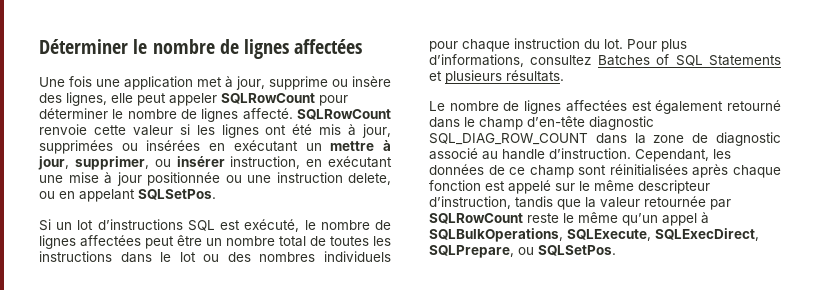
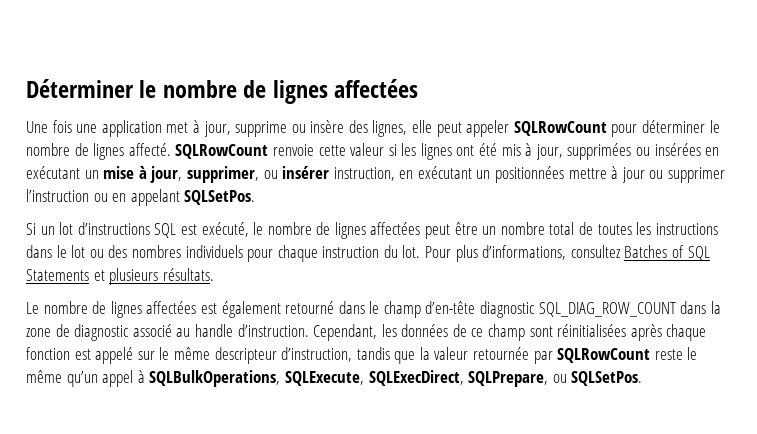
- SQLRowCount renvoie cette valeur si les lignes ont été mis à jour, supprimées ou insérées en exécutant un mettre à jour, supprimer, ou insérer instruction, en exécutant une mise à jour positionnée ou une instruction delete, ou en appelant SQLSetPos.
+ SQLRowCount renvoie cette valeur si les lignes ont été mis à jour, supprimées ou insérées en exécutant un mise à jour, supprimer, ou insérer instruction, en exécutant un positionnées mettre à jour ou supprimer l’instruction ou en appelant SQLSetPos.

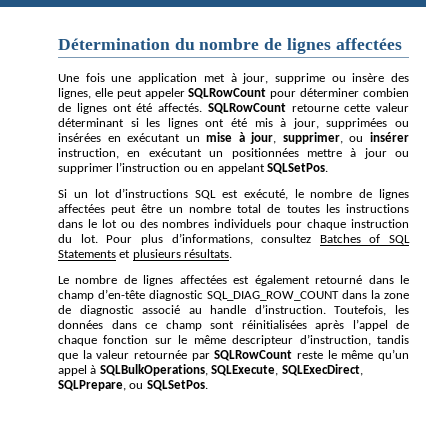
- Déterminer le nombre de lignes affectées
+ Détermination du nombre de lignes affectées
- Une fois une application met à jour, supprime ou insère des lignes, elle peut appeler SQLRowCount pour déterminer le nombre de lignes affecté. SQLRowCount renvoie cette valeur si les lignes ont été mis à jour, supprimées ou insérées en exécutant un mise à jour, supprimer, ou insérer instruction, en exécutant un positionnées mettre à jour ou supprimer l’instruction ou en appelant SQLSetPos.
+ Une fois une application met à jour, supprime ou insère des lignes, elle peut appeler SQLRowCount pour déterminer combien de lignes ont été affectés. SQLRowCount retourne cette valeur déterminant si les lignes ont été mis à jour, supprimées ou insérées en exécutant un mise à jour, supprimer, ou insérer instruction, en exécutant un positionnées mettre à jour ou supprimer l’instruction ou en appelant SQLSetPos.
- Cependant, les données de ce champ sont réinitialisées après chaque fonction est appelé sur le même descripteur d’instruction, tandis que la valeur retournée par SQLRowCount reste le même qu’un appel à SQLBulkOperations, SQLExecute, SQLExecDirect, SQLPrepare, ou SQLSetPos.
+ Toutefois, les données dans ce champ sont réinitialisées après l’appel de chaque fonction sur le même descripteur d’instruction, tandis que la valeur retournée par SQLRowCount reste le même qu’un appel à SQLBulkOperations, SQLExecute, SQLExecDirect, SQLPrepare, ou SQLSetPos.

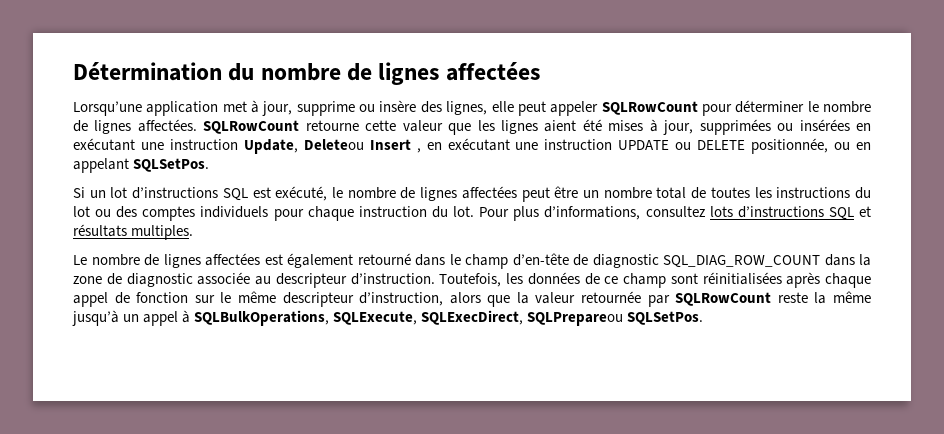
- Une fois une application met à jour, supprime ou insère des lignes, elle peut appeler SQLRowCount pour déterminer combien de lignes ont été affectés. SQLRowCount retourne cette valeur déterminant si les lignes ont été mis à jour, supprimées ou insérées en exécutant un mise à jour, supprimer, ou insérer instruction, en exécutant un positionnées mettre à jour ou supprimer l’instruction ou en appelant SQLSetPos.
+ Lorsqu’une application met à jour, supprime ou insère des lignes, elle peut appeler SQLRowCount pour déterminer le nombre de lignes affectées. SQLRowCount retourne cette valeur que les lignes aient été mises à jour, supprimées ou insérées en exécutant une instruction Update, Deleteou Insert , en exécutant une instruction UPDATE ou DELETE positionnée, ou en appelant SQLSetPos.
- Si un lot d’instructions SQL est exécuté, le nombre de lignes affectées peut être un nombre total de toutes les instructions dans le lot ou des nombres individuels pour chaque instruction du lot.
+ Si un lot d’instructions SQL est exécuté, le nombre de lignes affectées peut être un nombre total de toutes les instructions du lot ou des comptes individuels pour chaque instruction du lot.
- Pour plus d’informations, consultez Batches of SQL Statements et plusieurs résultats.
+ Pour plus d’informations, consultez lots d’instructions SQL et résultats multiples.
- Le nombre de lignes affectées est également retourné dans le champ d’en-tête diagnostic SQL_DIAG_ROW_COUNT dans la zone de diagnostic associé au handle d’instruction.
+ Le nombre de lignes affectées est également retourné dans le champ d’en-tête de diagnostic SQL_DIAG_ROW_COUNT dans la zone de diagnostic associée au descripteur d’instruction.
- Toutefois, les données dans ce champ sont réinitialisées après l’appel de chaque fonction sur le même descripteur d’instruction, tandis que la valeur retournée par SQLRowCount reste le même qu’un appel à SQLBulkOperations, SQLExecute, SQLExecDirect, SQLPrepare, ou SQLSetPos.
+ Toutefois, les données de ce champ sont réinitialisées après chaque appel de fonction sur le même descripteur d’instruction, alors que la valeur retournée par SQLRowCount reste la même jusqu’à un appel à SQLBulkOperations, SQLExecute, SQLExecDirect, SQLPrepareou SQLSetPos.

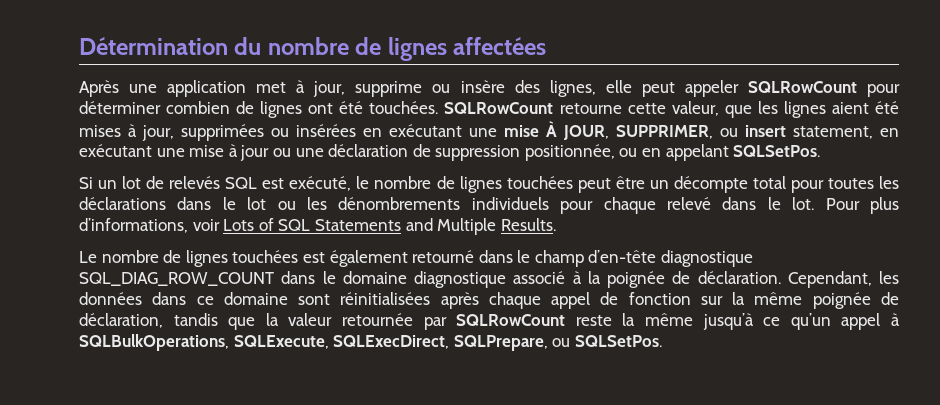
- Lorsqu’une application met à jour, supprime ou insère des lignes, elle peut appeler SQLRowCount pour déterminer le nombre de lignes affectées.
+ Après une application met à jour, supprime ou insère des lignes, elle peut appeler SQLRowCount pour déterminer combien de lignes ont été touchées.
- SQLRowCount retourne cette valeur que les lignes aient été mises à jour, supprimées ou insérées en exécutant une instruction Update, Deleteou Insert , en exécutant une instruction UPDATE ou DELETE positionnée, ou en appelant SQLSetPos.
+ SQLRowCount retourne cette valeur, que les lignes aient été mises à jour, supprimées ou insérées en exécutant une mise À JOUR, SUPPRIMER, ou insert statement, en exécutant une mise à jour ou une déclaration de suppression positionnée, ou en appelant SQLSetPos.
- Si un lot d’instructions SQL est exécuté, le nombre de lignes affectées peut être un nombre total de toutes les instructions du lot ou des comptes individuels pour chaque instruction du lot. Pour plus d’informations, consultez lots d’instructions SQL et résultats multiples.
+ Si un lot de relevés SQL est exécuté, le nombre de lignes touchées peut être un décompte total pour toutes les déclarations dans le lot ou les dénombrements individuels pour chaque relevé dans le lot. Pour plus d’informations, voir Lots of SQL Statements and Multiple Results.
- Le nombre de lignes affectées est également retourné dans le champ d’en-tête de diagnostic SQL_DIAG_ROW_COUNT dans la zone de diagnostic associée au descripteur d’instruction. Toutefois, les données de ce champ sont réinitialisées après chaque appel de fonction sur le même descripteur d’instruction, alors que la valeur retournée par SQLRowCount reste la même jusqu’à un appel à SQLBulkOperations, SQLExecute, SQLExecDirect, SQLPrepareou SQLSetPos.
+ Le nombre de lignes touchées est également retourné dans le champ d’en-tête diagnostique SQL_DIAG_ROW_COUNT dans le domaine diagnostique associé à la poignée de déclaration. Cependant, les données dans ce domaine sont réinitialisées après chaque appel de fonction sur la même poignée de déclaration, tandis que la valeur retournée par SQLRowCount reste la même jusqu’à ce qu’un appel à SQLBulkOperations, SQLExecute, SQLExecDirect, SQLPrepare, ou SQLSetPos.

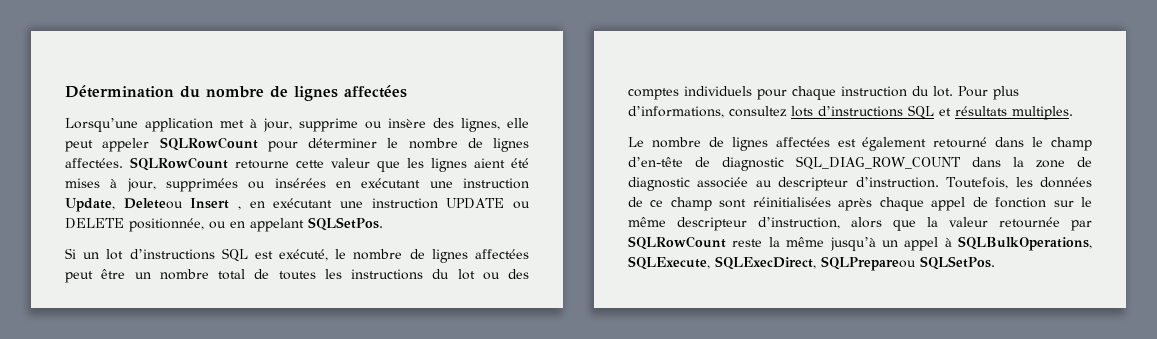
- Après une application met à jour, supprime ou insère des lignes, elle peut appeler SQLRowCount pour déterminer combien de lignes ont été touchées.
+ Lorsqu’une application met à jour, supprime ou insère des lignes, elle peut appeler SQLRowCount pour déterminer le nombre de lignes affectées.
- SQLRowCount retourne cette valeur, que les lignes aient été mises à jour, supprimées ou insérées en exécutant une mise À JOUR, SUPPRIMER, ou insert statement, en exécutant une mise à jour ou une déclaration de suppression positionnée, ou en appelant SQLSetPos.
+ SQLRowCount retourne cette valeur que les lignes aient été mises à jour, supprimées ou insérées en exécutant une instruction Update, Deleteou Insert , en exécutant une instruction UPDATE ou DELETE positionnée, ou en appelant SQLSetPos.
- Si un lot de relevés SQL est exécuté, le nombre de lignes touchées peut être un décompte total pour toutes les déclarations dans le lot ou les dénombrements individuels pour chaque relevé dans le lot. Pour plus d’informations, voir Lots of SQL Statements and Multiple Results.
+ Si un lot d’instructions SQL est exécuté, le nombre de lignes affectées peut être un nombre total de toutes les instructions du lot ou des comptes individuels pour chaque instruction du lot. Pour plus d’informations, consultez lots d’instructions SQL et résultats multiples.
- Le nombre de lignes touchées est également retourné dans le champ d’en-tête diagnostique SQL_DIAG_ROW_COUNT dans le domaine diagnostique associé à la poignée de déclaration. Cependant, les données dans ce domaine sont réinitialisées après chaque appel de fonction sur la même poignée de déclaration, tandis que la valeur retournée par SQLRowCount reste la même jusqu’à ce qu’un appel à SQLBulkOperations, SQLExecute, SQLExecDirect, SQLPrepare, ou SQLSetPos.
+ Le nombre de lignes affectées est également retourné dans le champ d’en-tête de diagnostic SQL_DIAG_ROW_COUNT dans la zone de diagnostic associée au descripteur d’instruction. Toutefois, les données de ce champ sont réinitialisées après chaque appel de fonction sur le même descripteur d’instruction, alors que la valeur retournée par SQLRowCount reste la même jusqu’à un appel à SQLBulkOperations, SQLExecute, SQLExecDirect, SQLPrepareou SQLSetPos.

